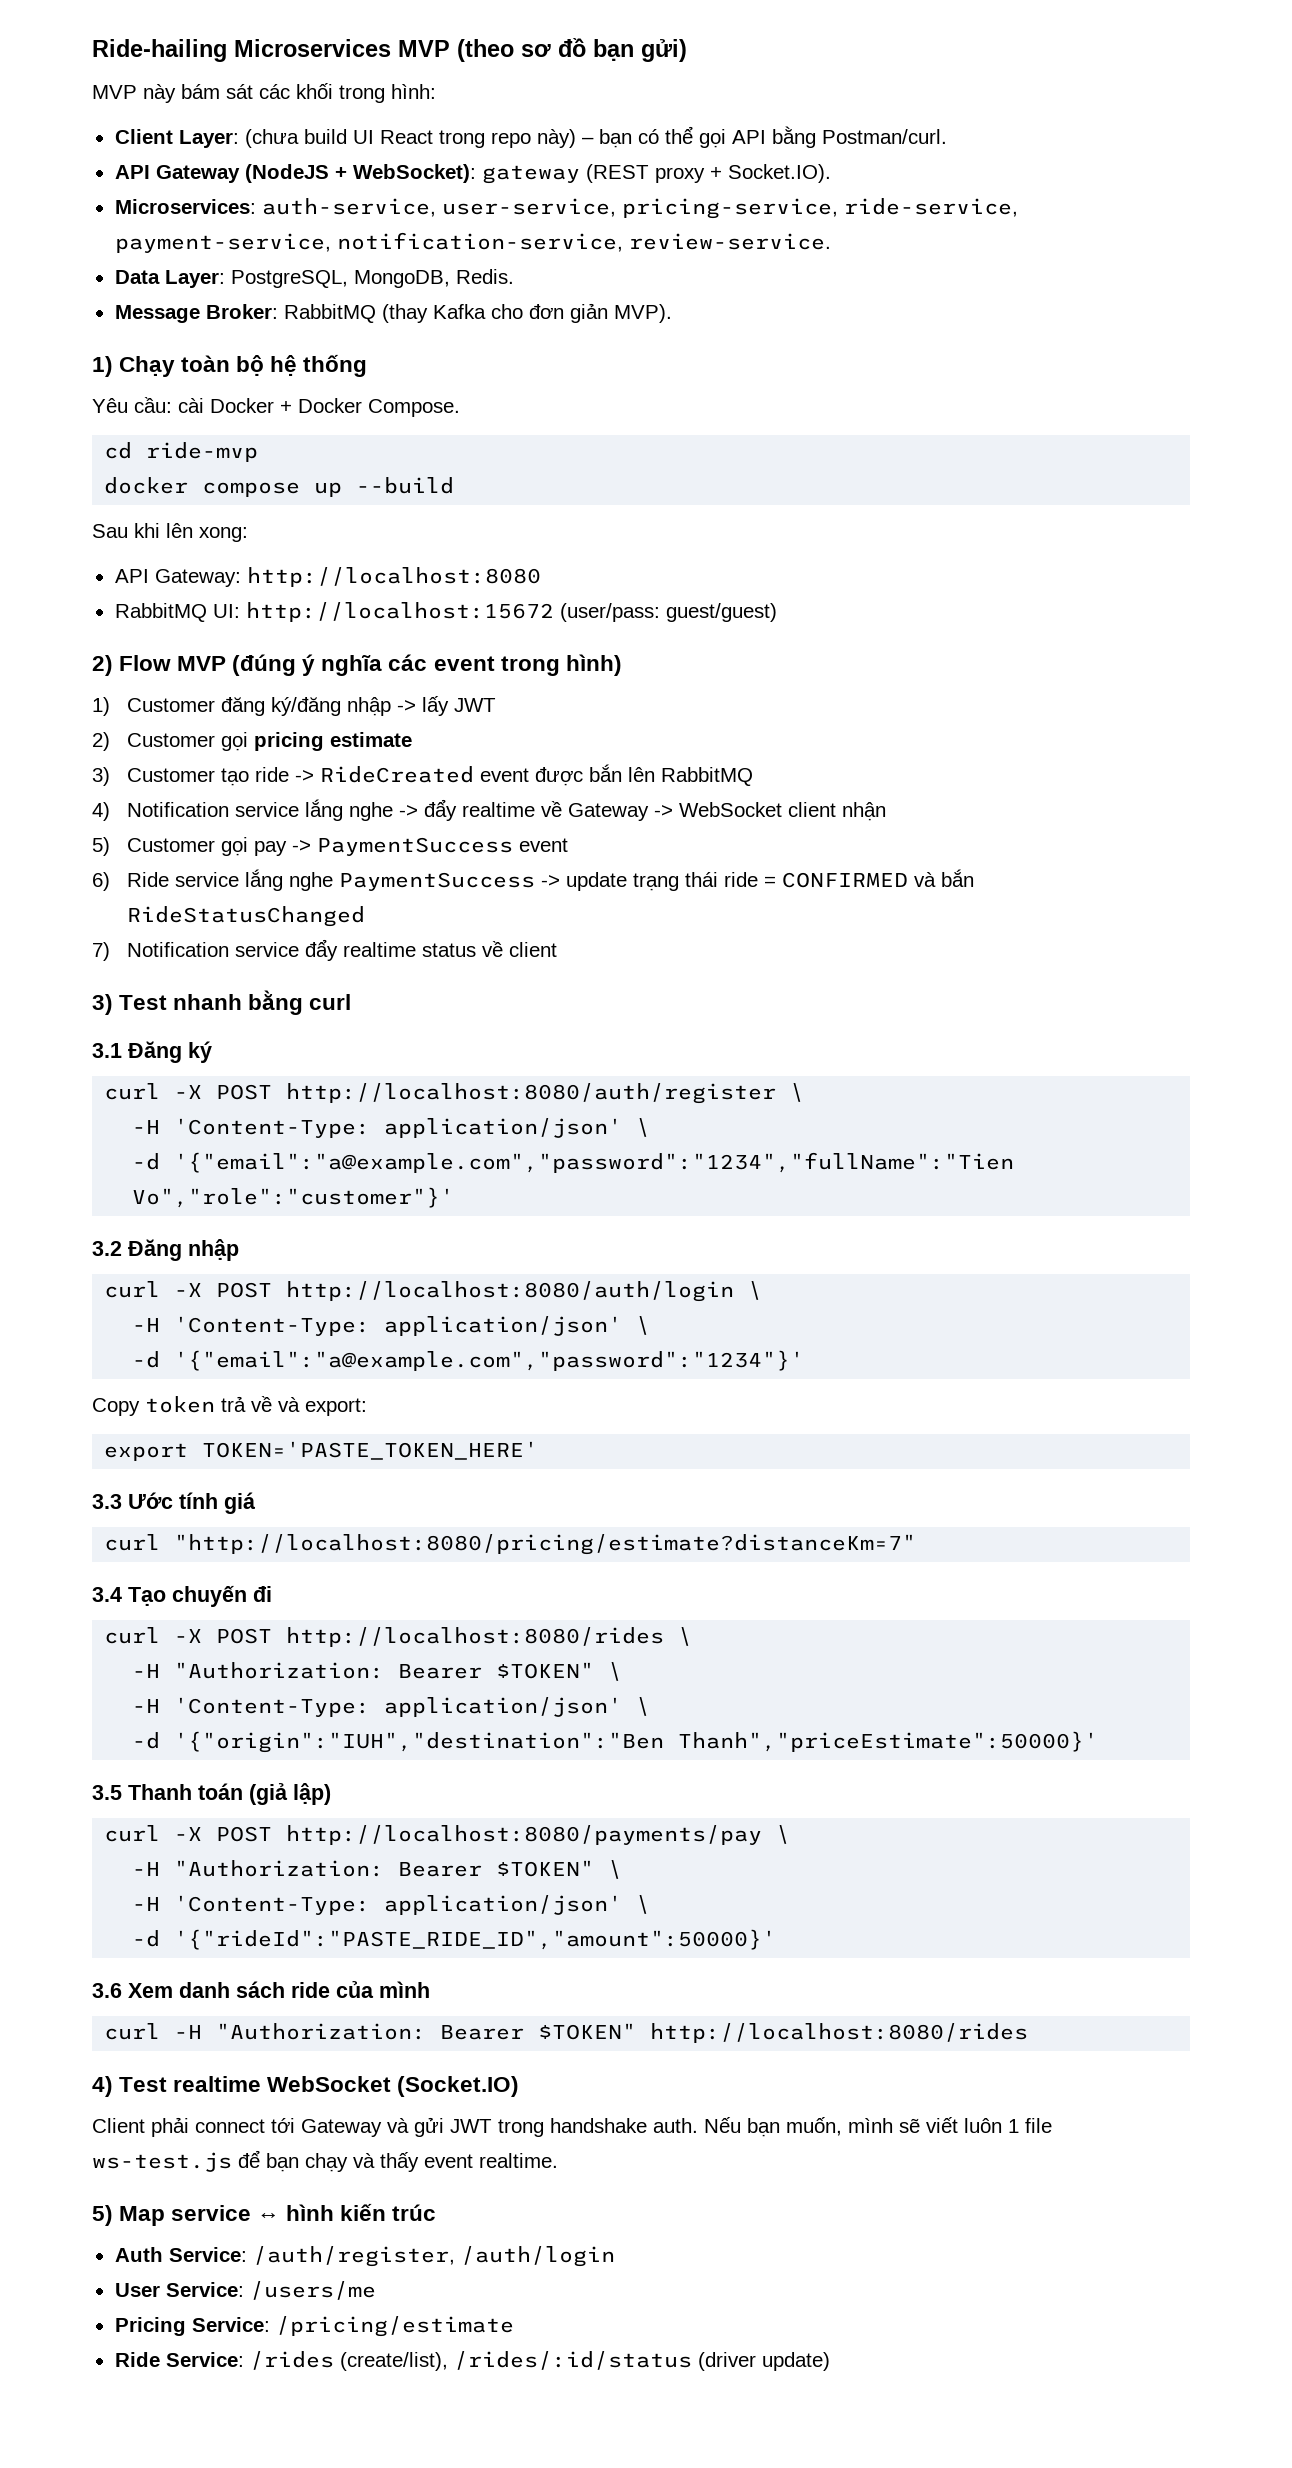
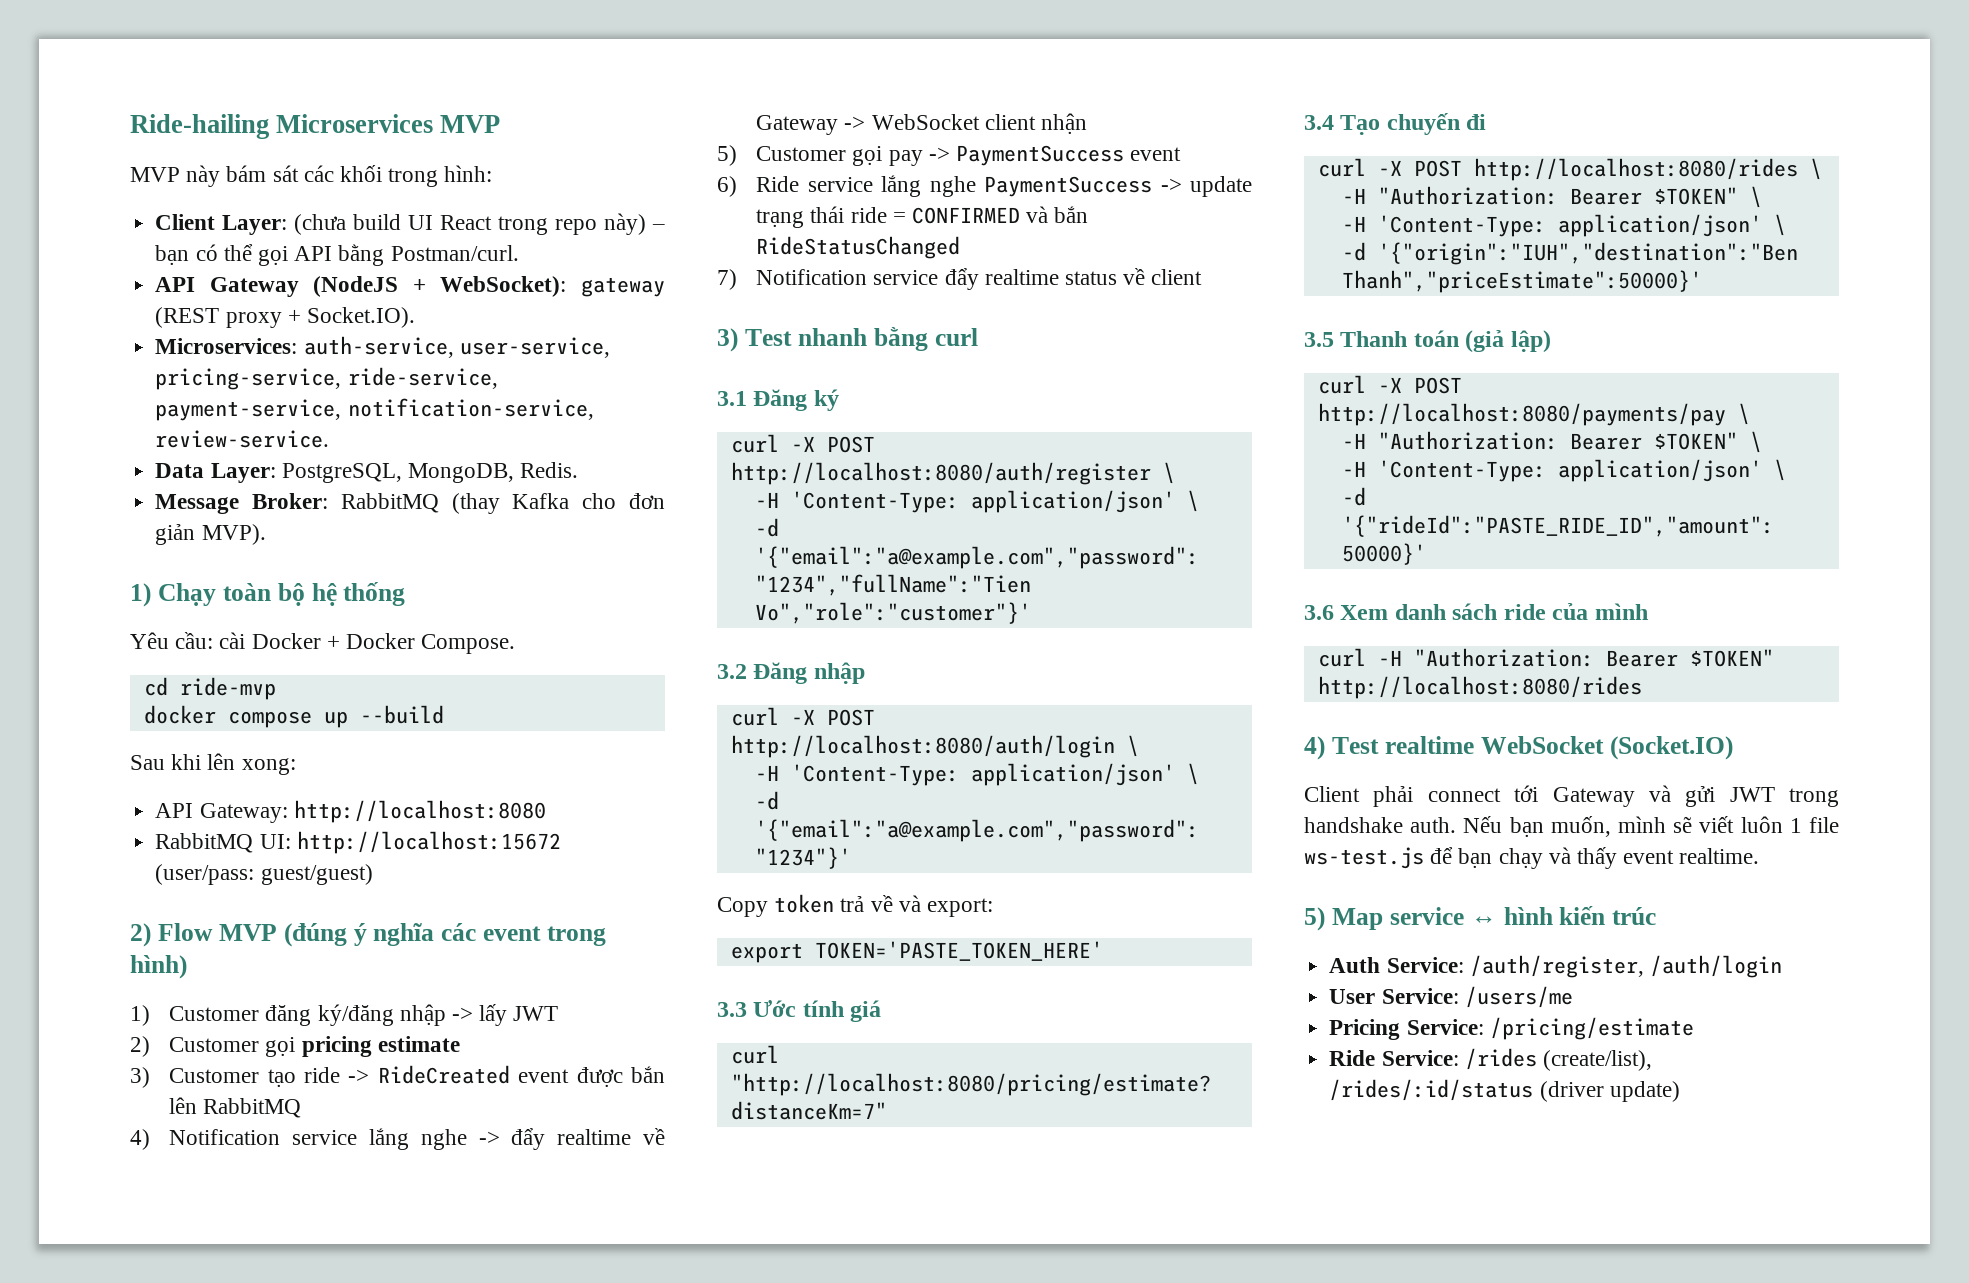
- Ride-hailing Microservices MVP (theo sơ đồ bạn gửi)
+ Ride-hailing Microservices MVP

